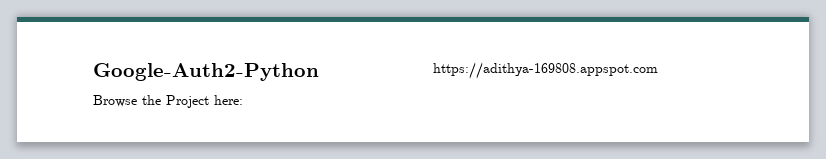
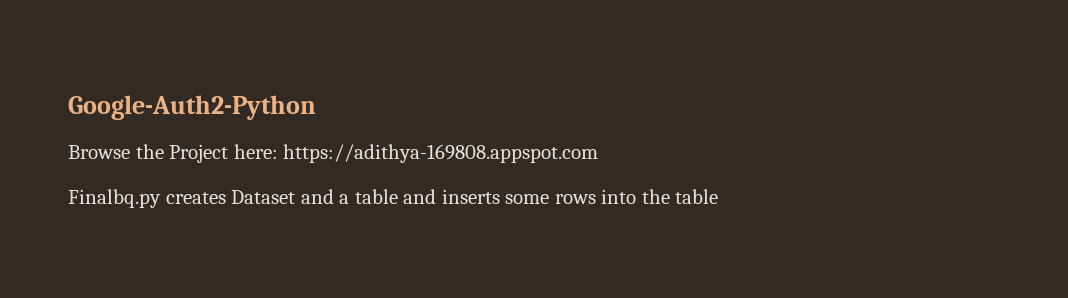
+ Finalbq.py creates Dataset and a table and inserts some rows into the table

